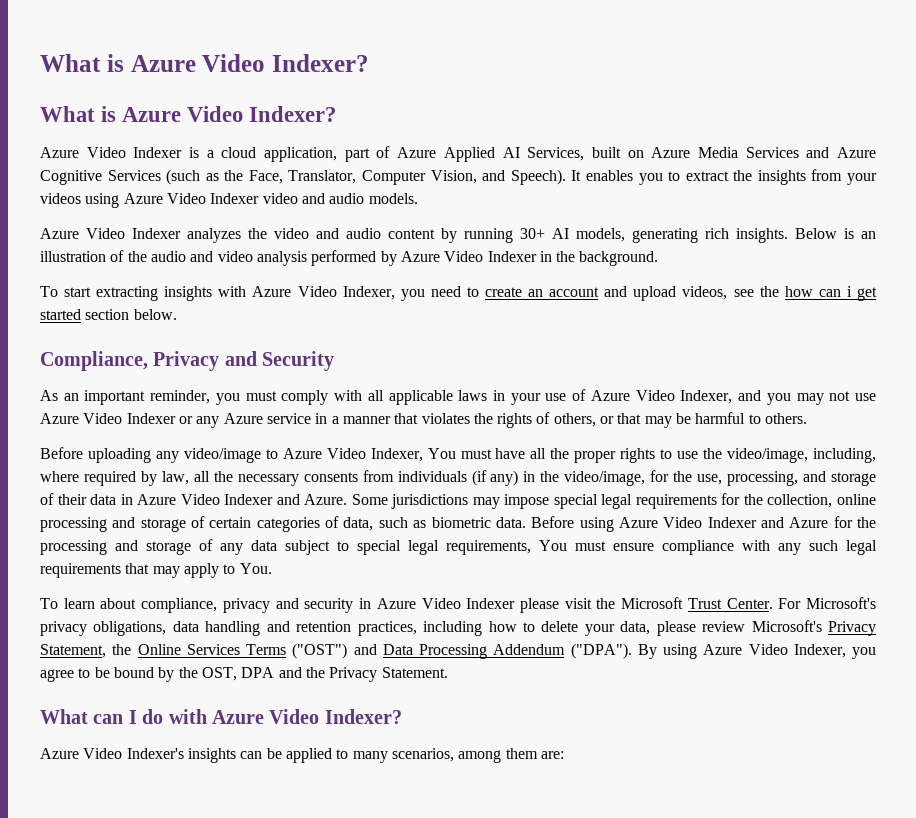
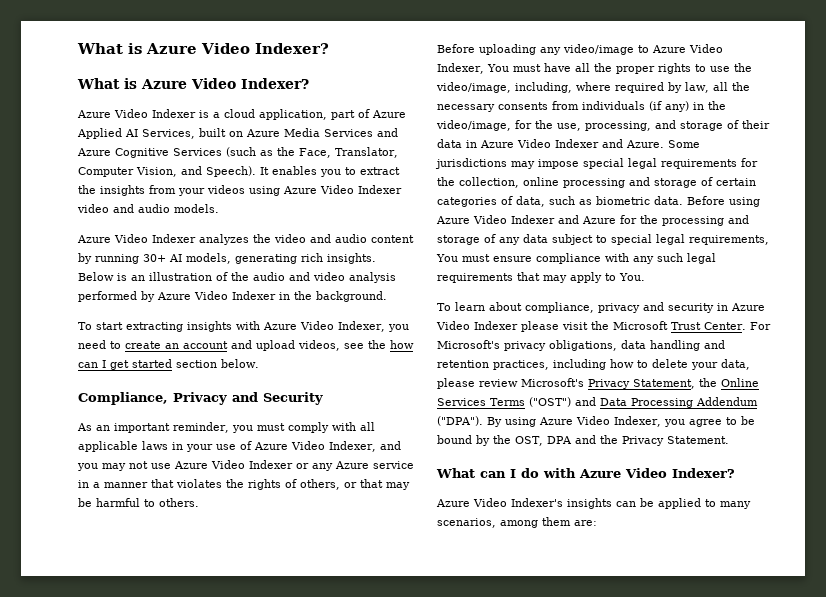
- To start extracting insights with Azure Video Indexer, you need to create an account and upload videos, see the how can i get started section below.
+ To start extracting insights with Azure Video Indexer, you need to create an account and upload videos, see the how can I get started section below.

